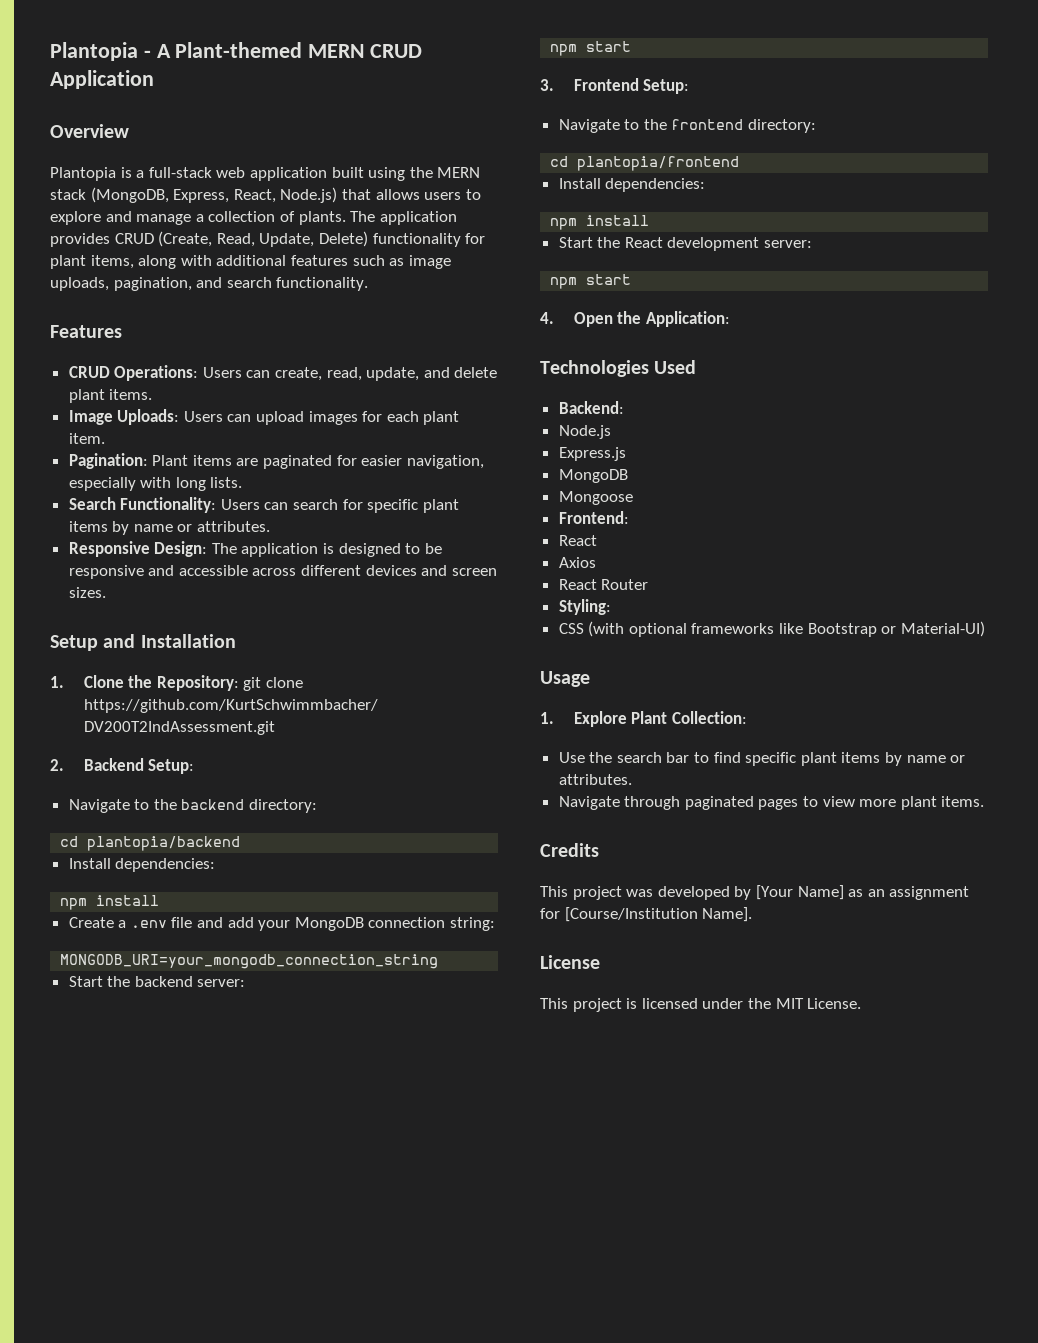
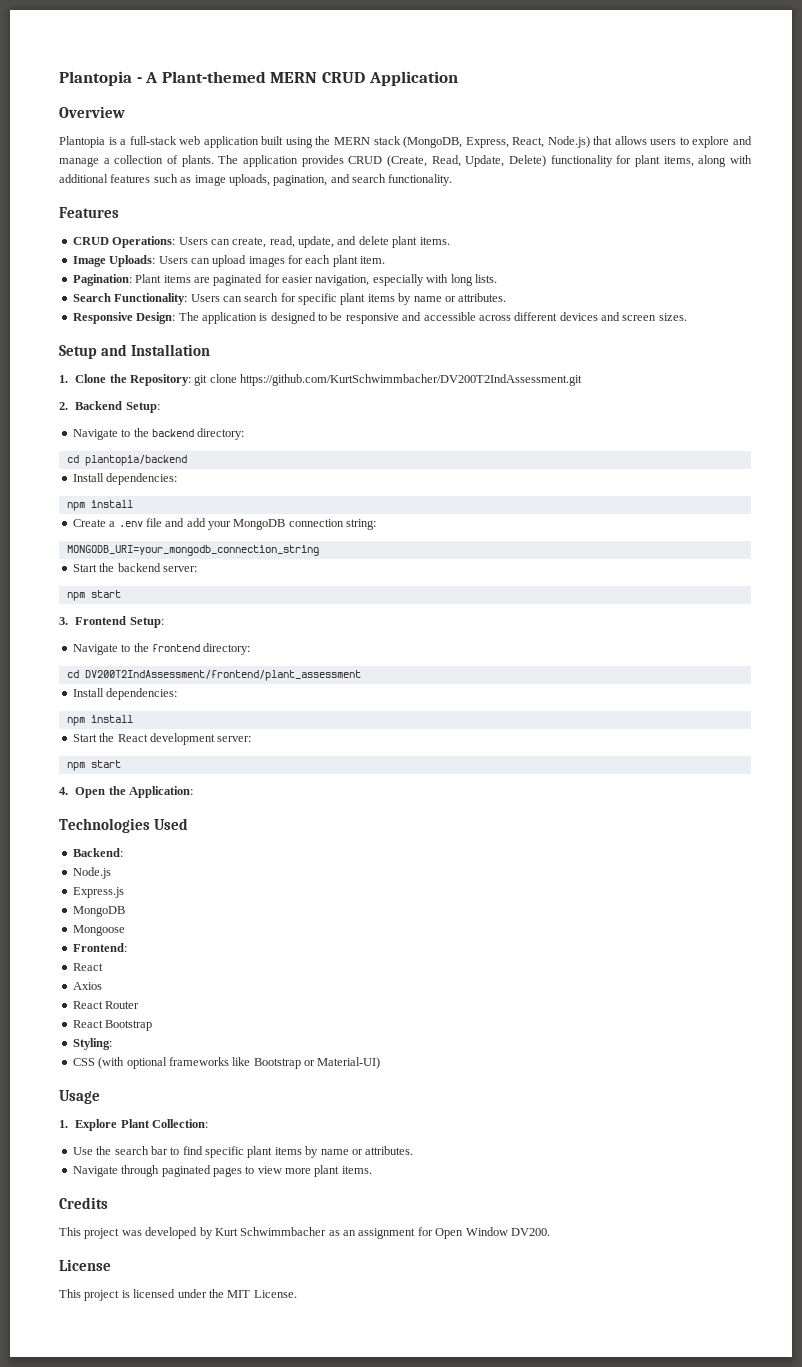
- cd plantopia/frontend
+ cd DV200T2IndAssessment/frontend/plant_assessment
+ React Bootstrap
- This project was developed by [Your Name] as an assignment for [Course/Institution Name].
+ This project was developed by Kurt Schwimmbacher as an assignment for Open Window DV200.

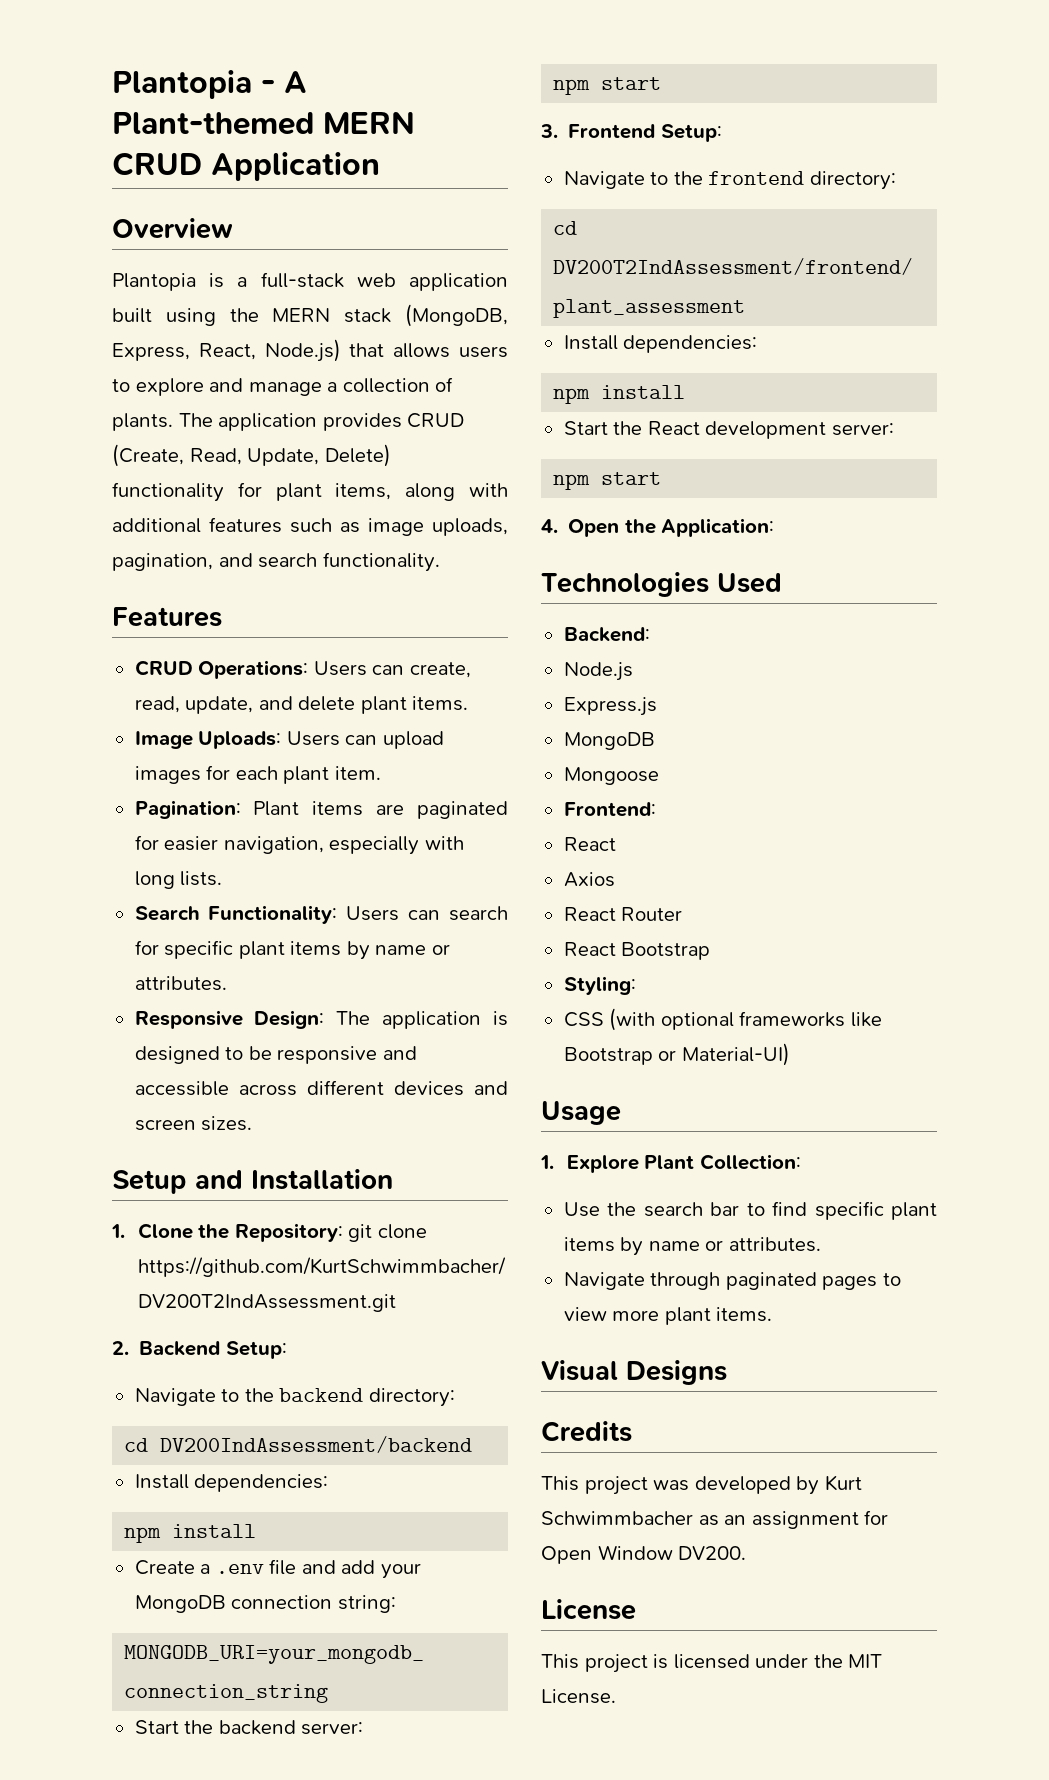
- cd plantopia/backend
+ cd DV200IndAssessment/backend
+ Visual Designs

